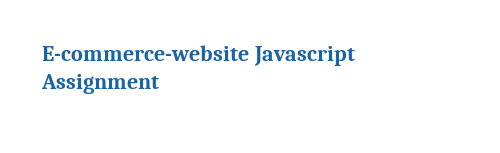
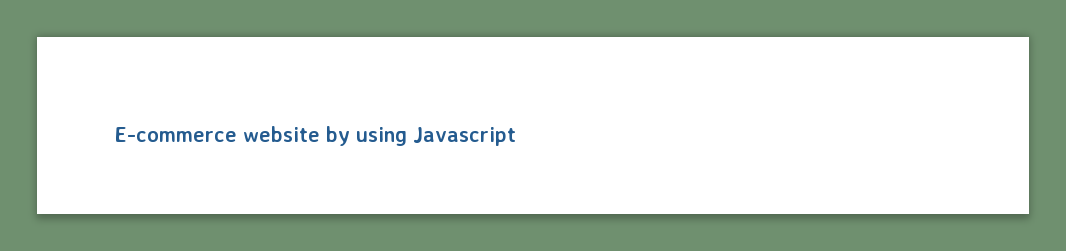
- E-commerce-website Javascript Assignment
+ E-commerce website by using Javascript

